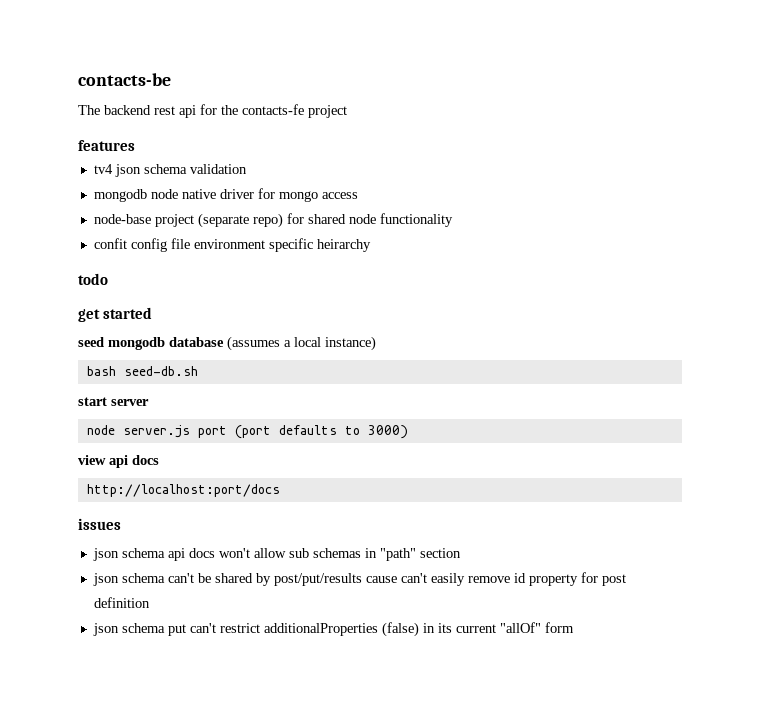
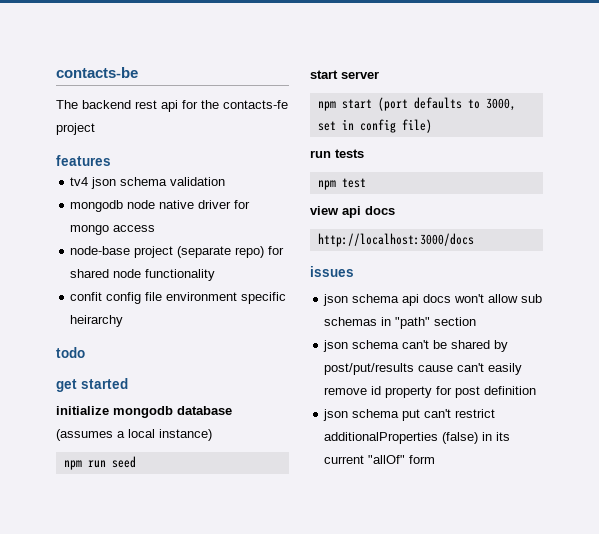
- seed mongodb database (assumes a local instance)
+ initialize mongodb database (assumes a local instance)
- bash seed-db.sh
+ npm run seed
- node server.js port (port defaults to 3000)
+ npm start (port defaults to 3000, set in config file)
+ run tests
+ npm test
- http://localhost:port/docs
+ http://localhost:3000/docs

